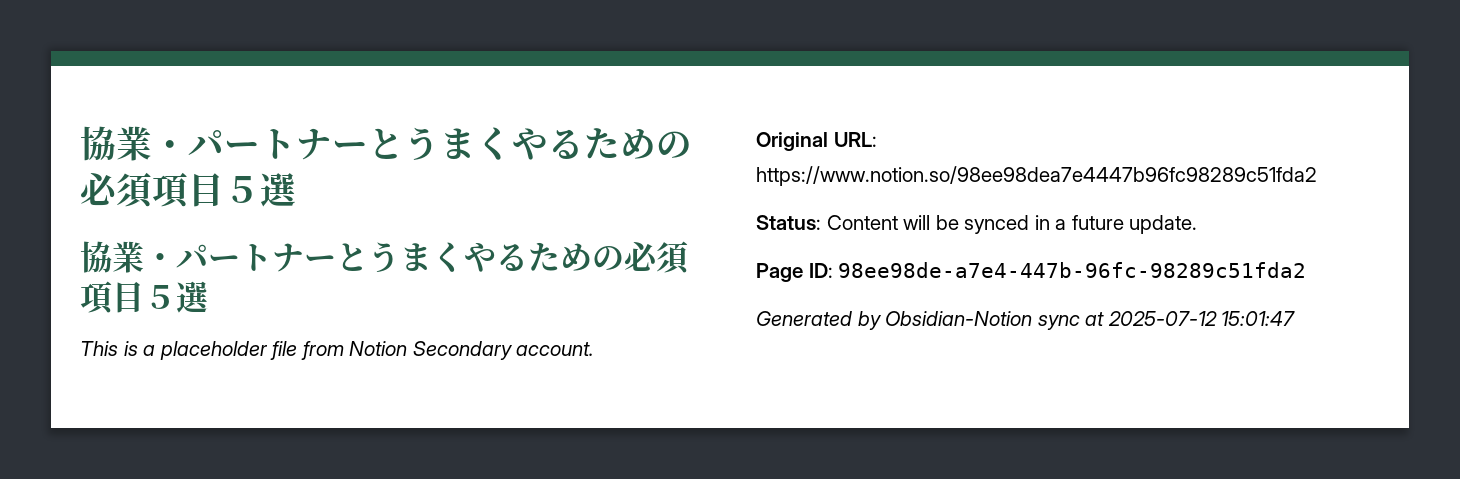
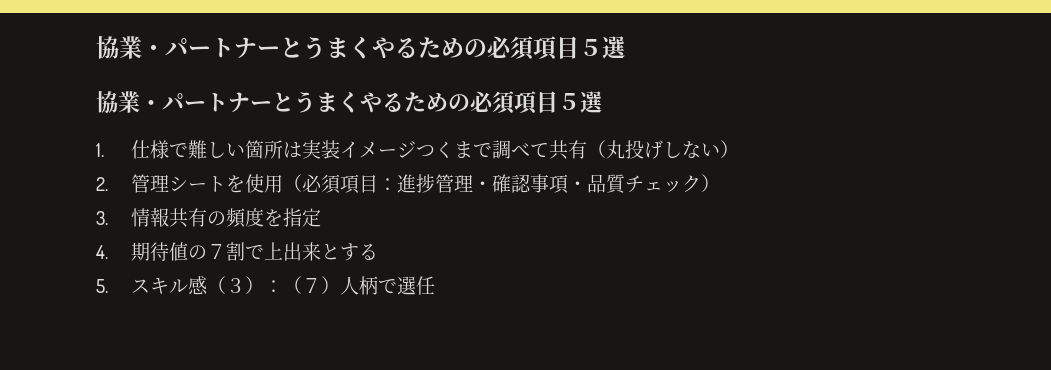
- This is a placeholder file from Notion Secondary account.
- Original URL: https://www.notion.so/98ee98dea7e4447b96fc98289c51fda2
- Status: Content will be synced in a future update.
- Page ID: 98ee98de-a7e4-447b-96fc-98289c51fda2
- Generated by Obsidian-Notion sync at 2025-07-12 15:01:47
+ 1.仕様で難しい箇所は実装イメージつくまで調べて共有（丸投げしない）
+ 2.管理シートを使用（必須項目：進捗管理・確認事項・品質チェック）
+ 3.情報共有の頻度を指定
+ 4.期待値の７割で上出来とする
+ 5.スキル感（３）：（７）人柄で選任

